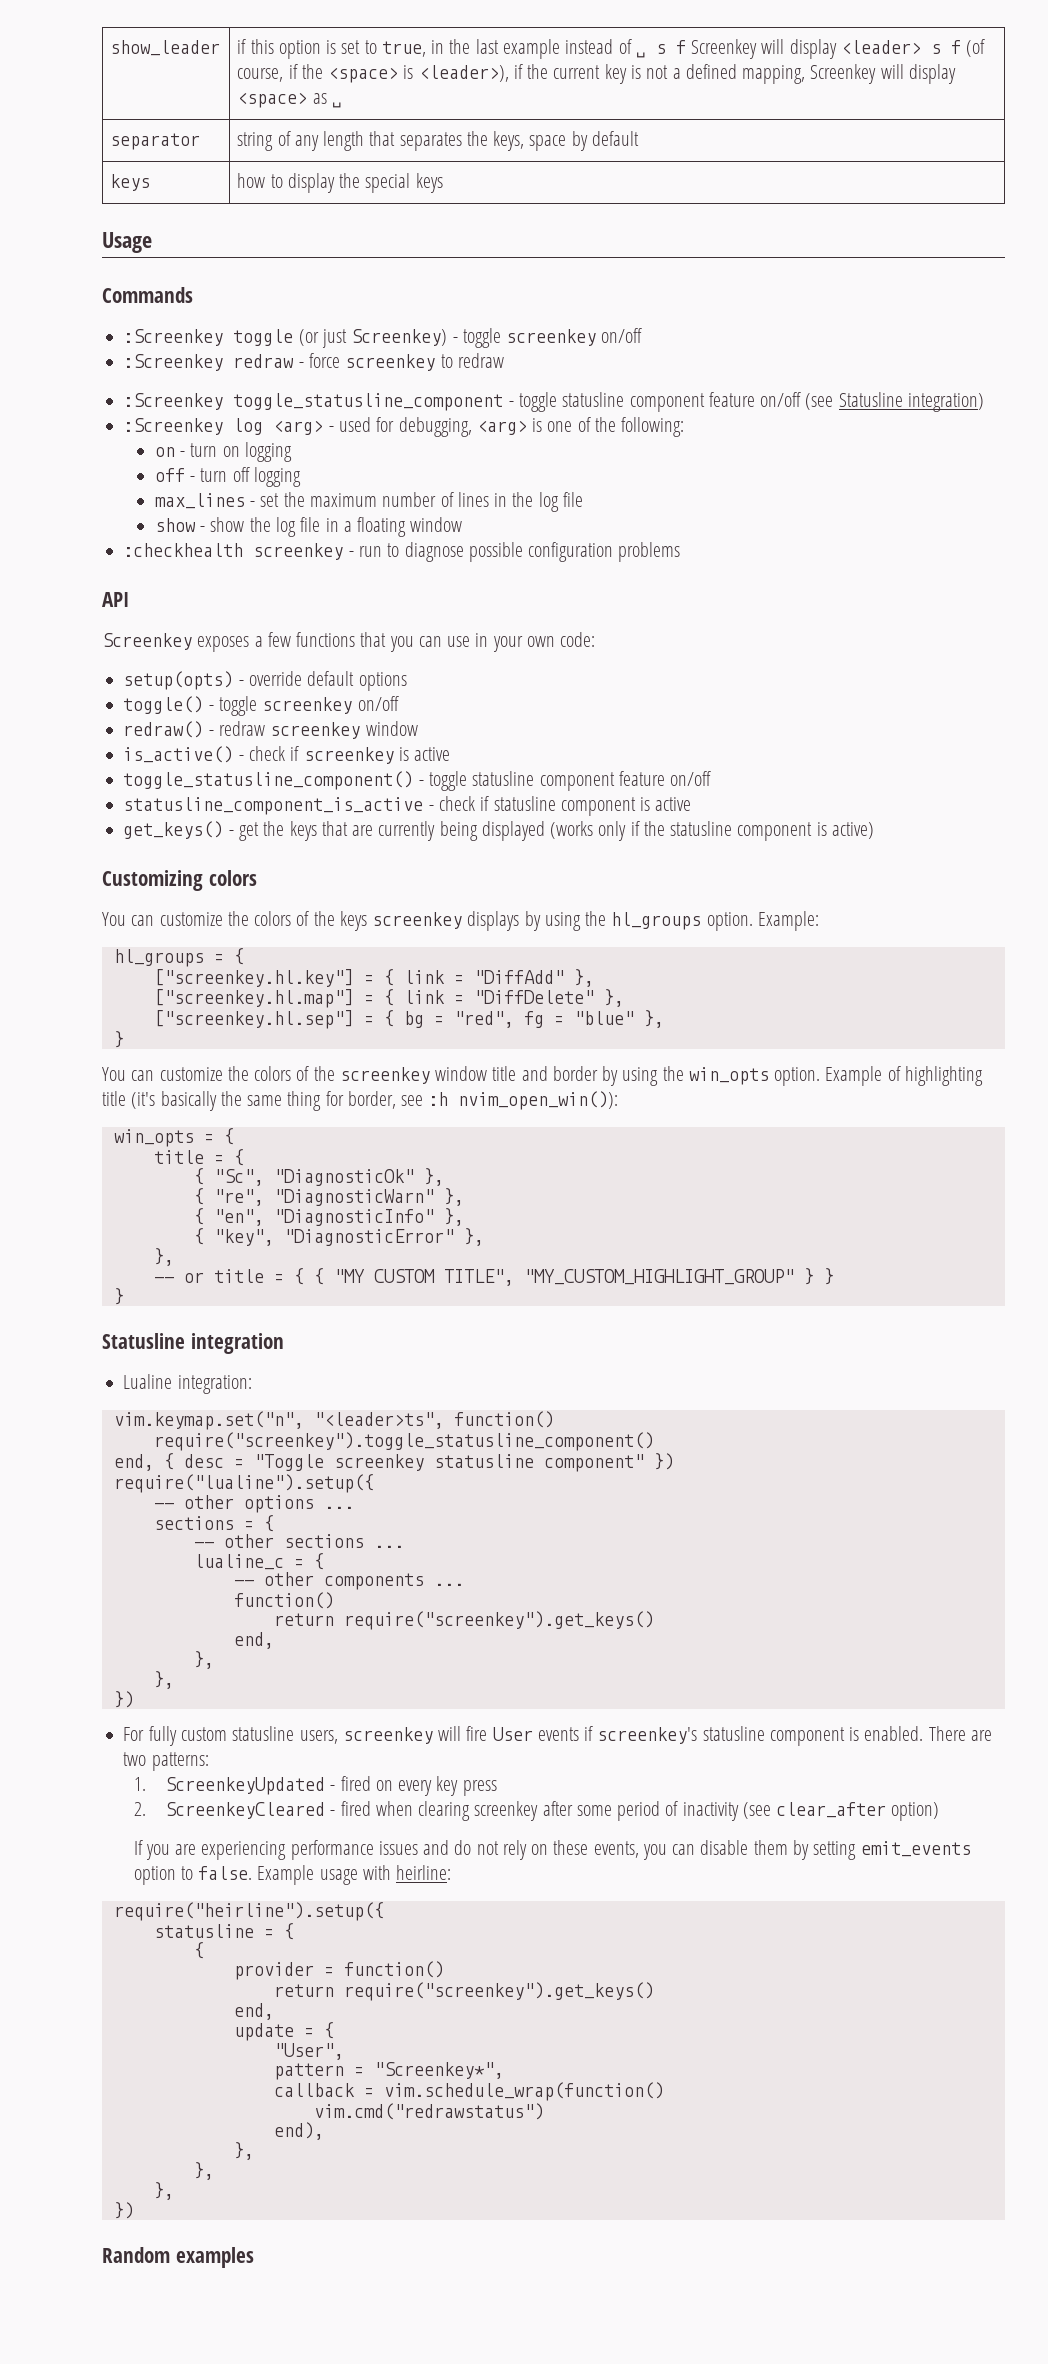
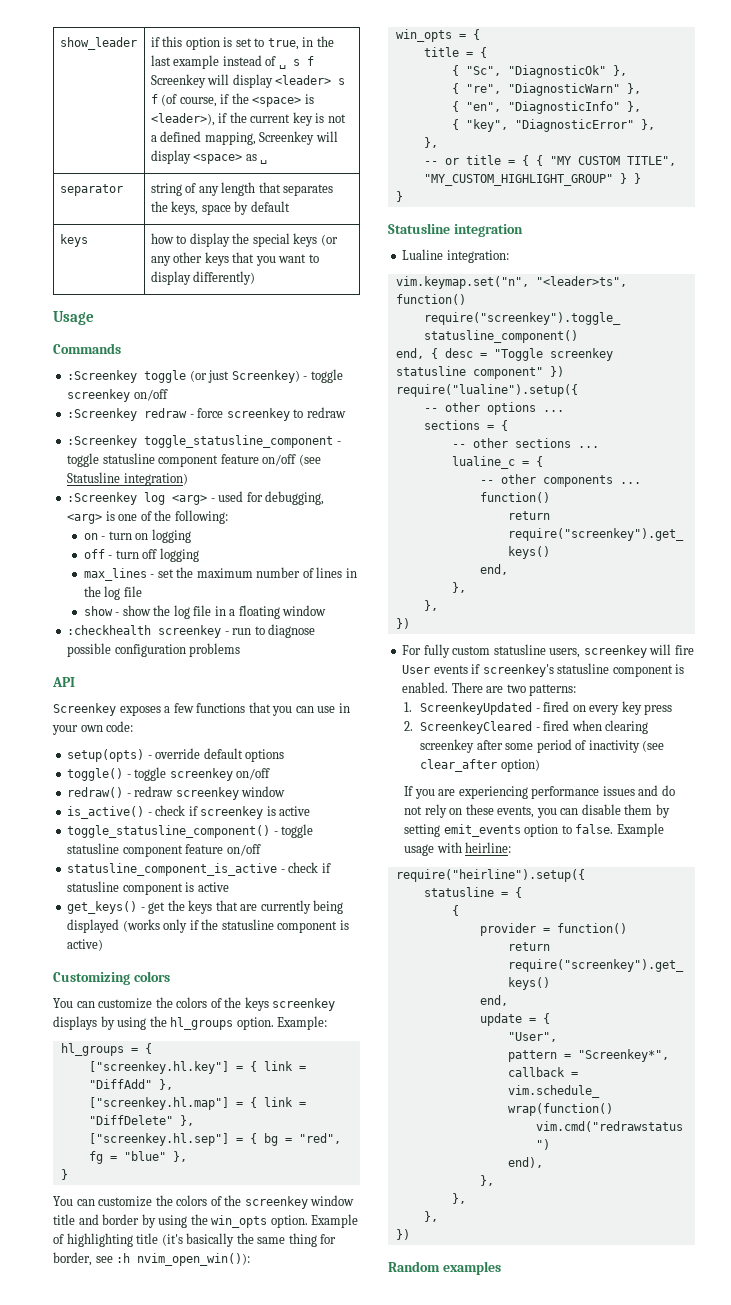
- keys | how to display the special keys
+ keys | how to display the special keys (or any other keys that you want to display differently)

